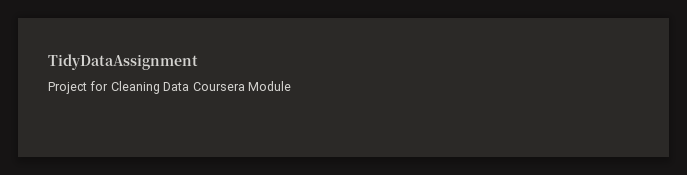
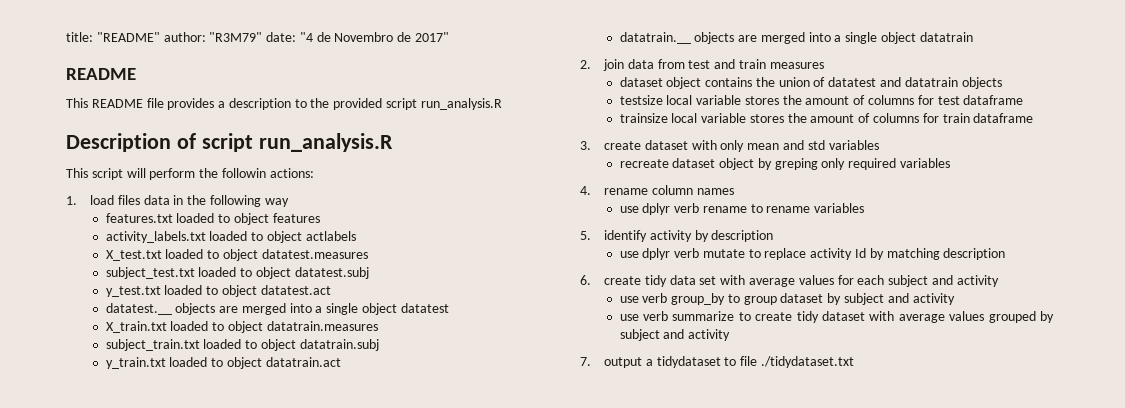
- TidyDataAssignment
- Project for Cleaning Data Coursera Module
+ title: "README" author: "R3M79" date: "4 de Novembro de 2017"
+ README
+ This README file provides a description to the provided script run_analysis.R
+ Description of script run_analysis.R
+ This script will perform the followin actions:
+ 1. load files data in the following way
+ features.txt loaded to object features
+ activity_labels.txt loaded to object actlabels
+ X_test.txt loaded to object datatest.measures
+ subject_test.txt loaded to object datatest.subj
+ y_test.txt loaded to object datatest.act
+ datatest.__ objects are merged into a single object datatest
+ X_train.txt loaded to object datatrain.measures
+ subject_train.txt loaded to object datatrain.subj
+ y_train.txt loaded to object datatrain.act
+ datatrain.__ objects are merged into a single object datatrain
+ 2. join data from test and train measures
+ dataset object contains the union of datatest and datatrain objects
+ testsize local variable stores the amount of columns for test dataframe
+ trainsize local variable stores the amount of columns for train dataframe
+ 3. create dataset with only mean and std variables
+ recreate dataset object by greping only required variables
+ 4. rename column names
+ use dplyr verb rename to rename variables
+ 5. identify activity by description
+ use dplyr verb mutate to replace activity Id by matching description
+ 6. create tidy data set with average values for each subject and activity
+ use verb group_by to group dataset by subject and activity
+ use verb summarize to create tidy dataset with average values grouped by subject and activity
+ 7. output a tidydataset to file ./tidydataset.txt

